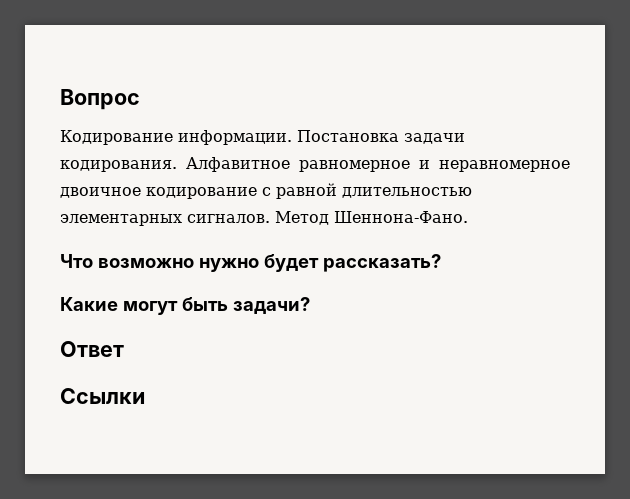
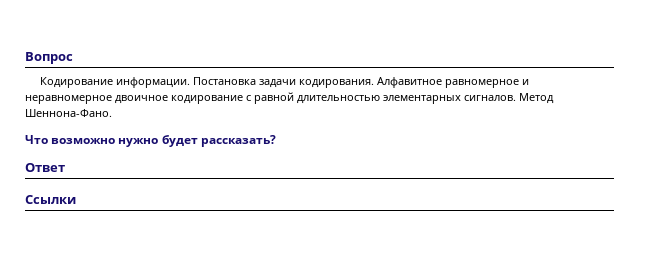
- Какие могут быть задачи?

